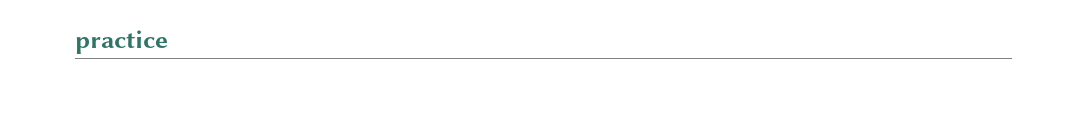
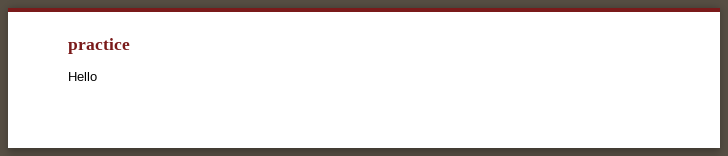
+ Hello

